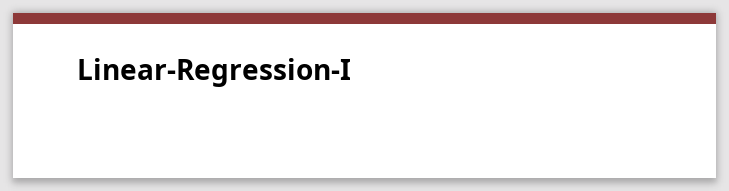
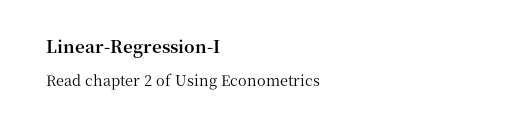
+ Read chapter 2 of Using Econometrics

